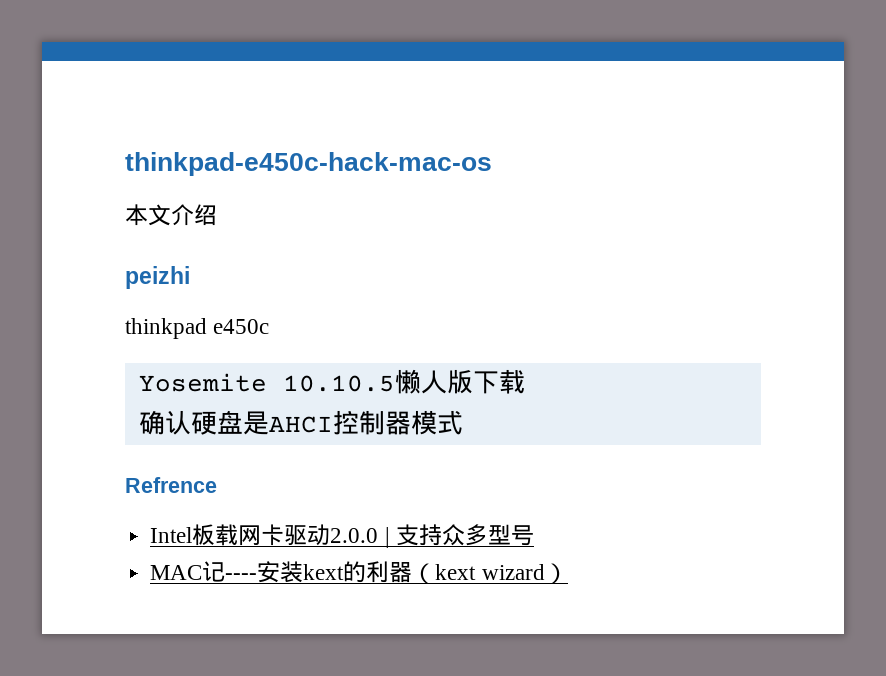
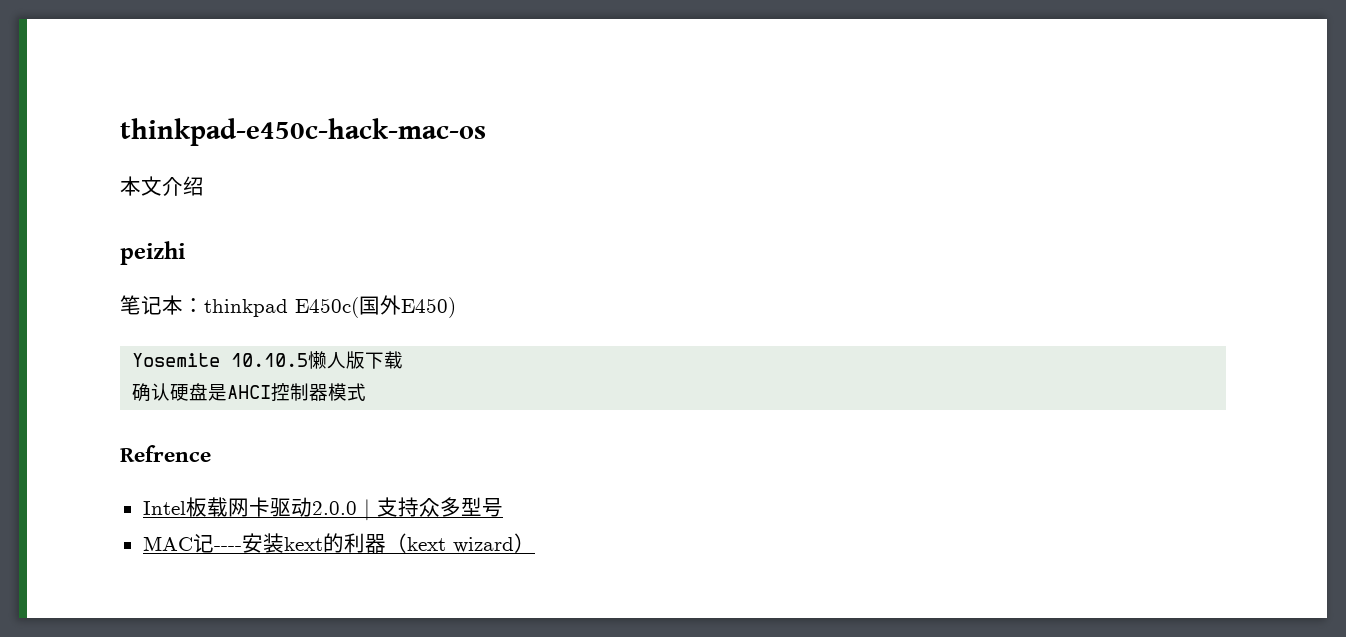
- thinkpad e450c
+ 笔记本：thinkpad E450c(国外E450)

